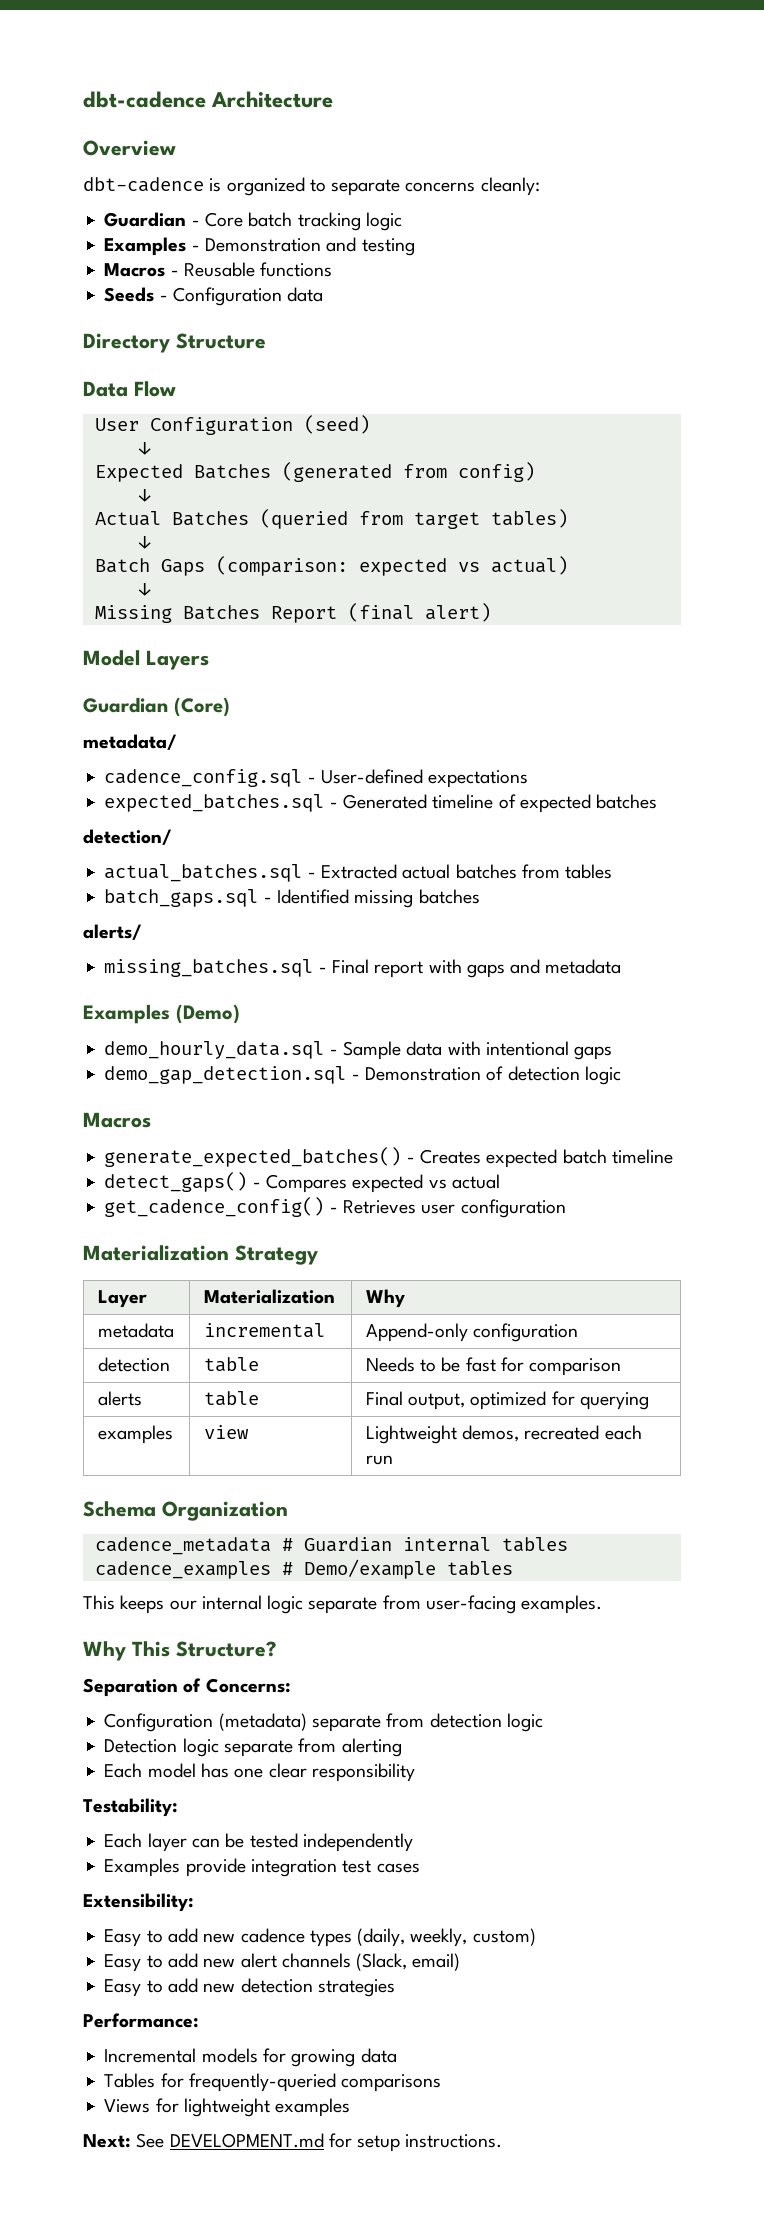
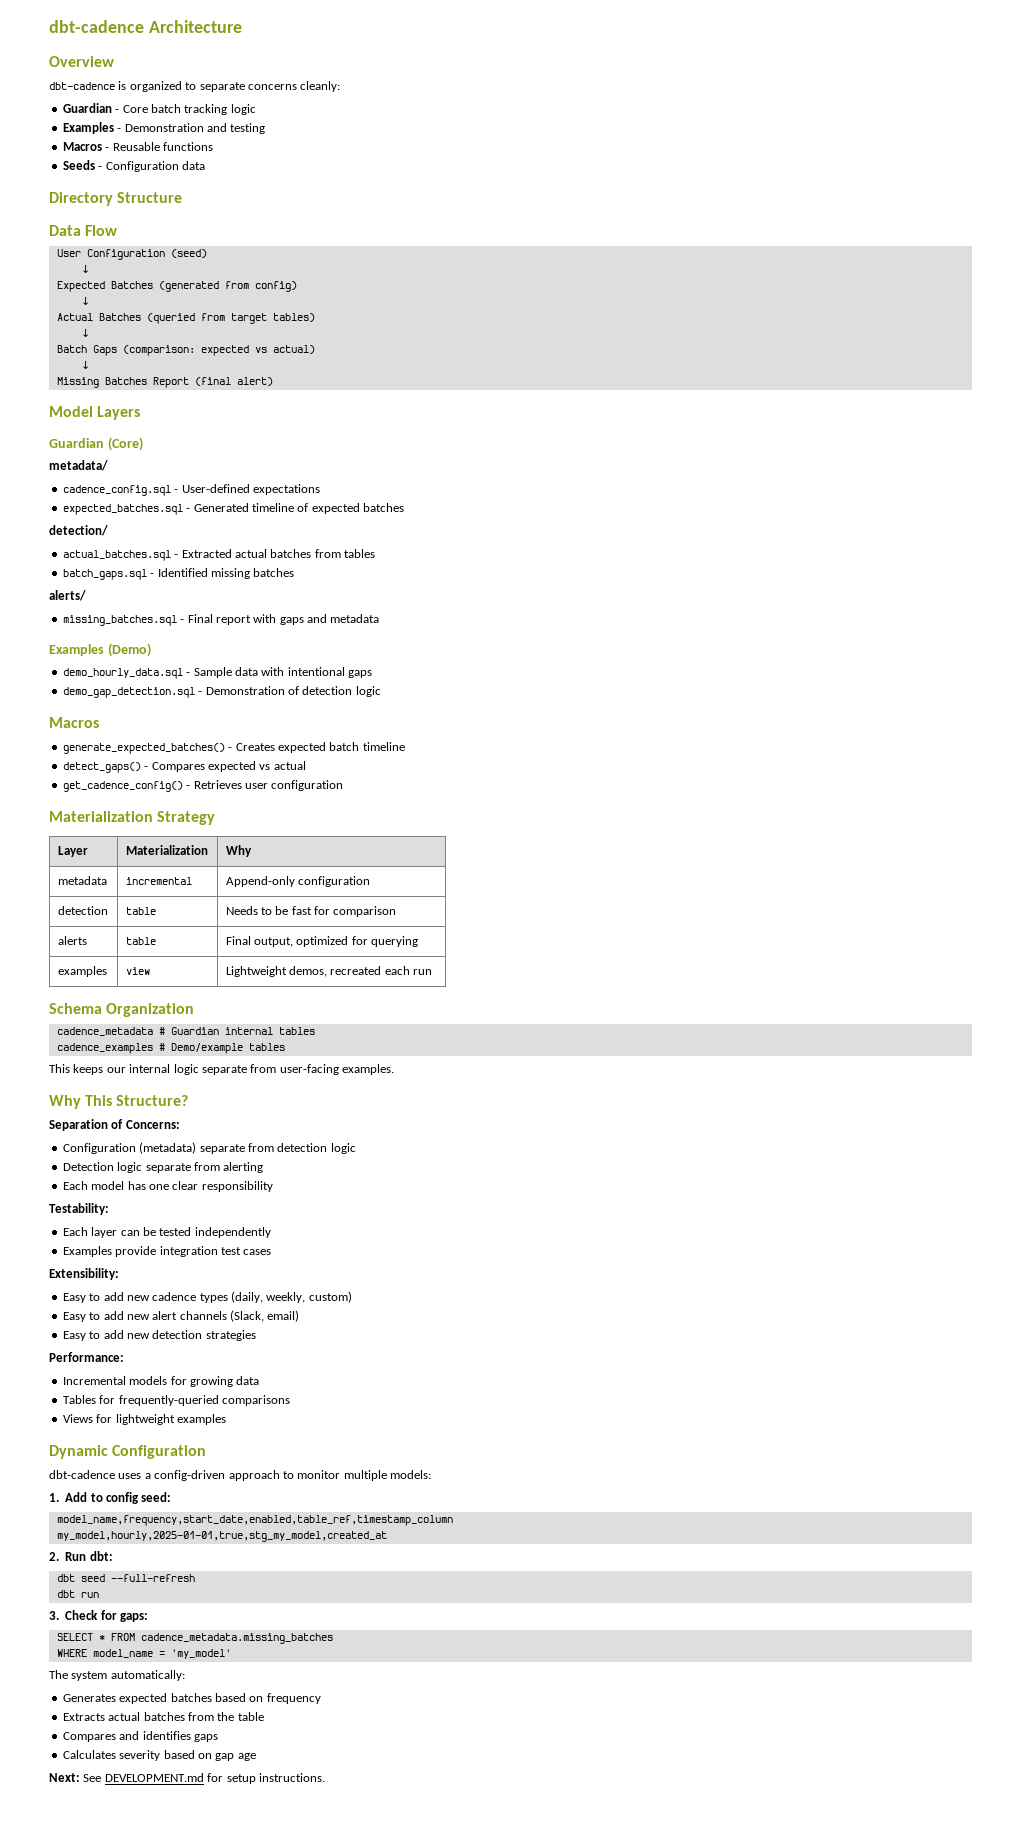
+ Dynamic Configuration
+ dbt-cadence uses a config-driven approach to monitor multiple models:
+ 1. Add to config seed:
+ model_name,frequency,start_date,enabled,table_ref,timestamp_column
+ my_model,hourly,2025-01-01,true,stg_my_model,created_at
+ 2. Run dbt:
+ dbt seed --full-refresh
+ dbt run
+ 3. Check for gaps:
+ SELECT * FROM cadence_metadata.missing_batches
+ WHERE model_name = 'my_model'
+ The system automatically:
+ Generates expected batches based on frequency
+ Extracts actual batches from the table
+ Compares and identifies gaps
+ Calculates severity based on gap age

